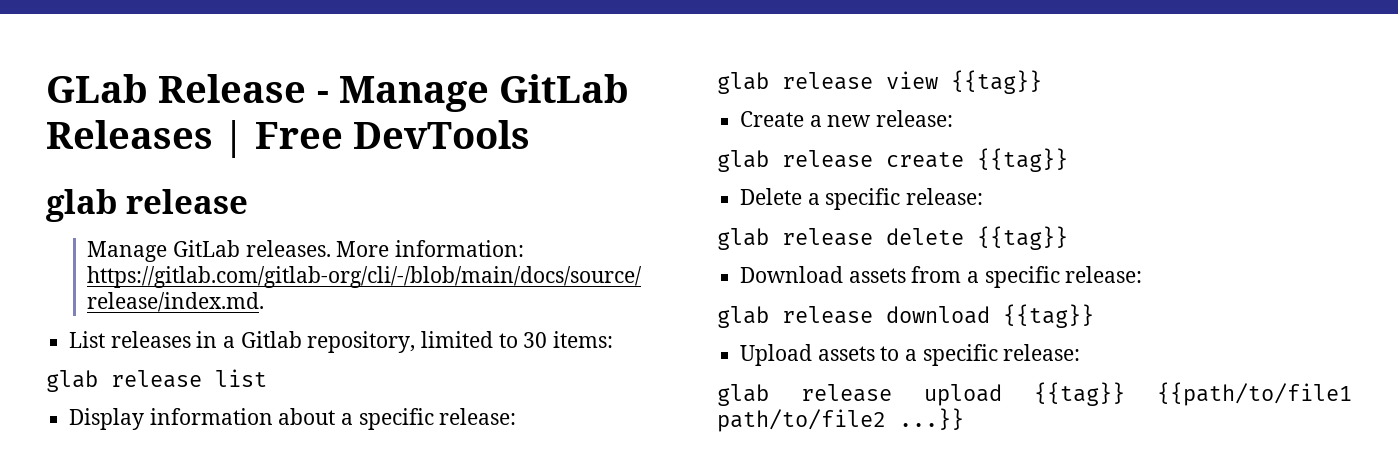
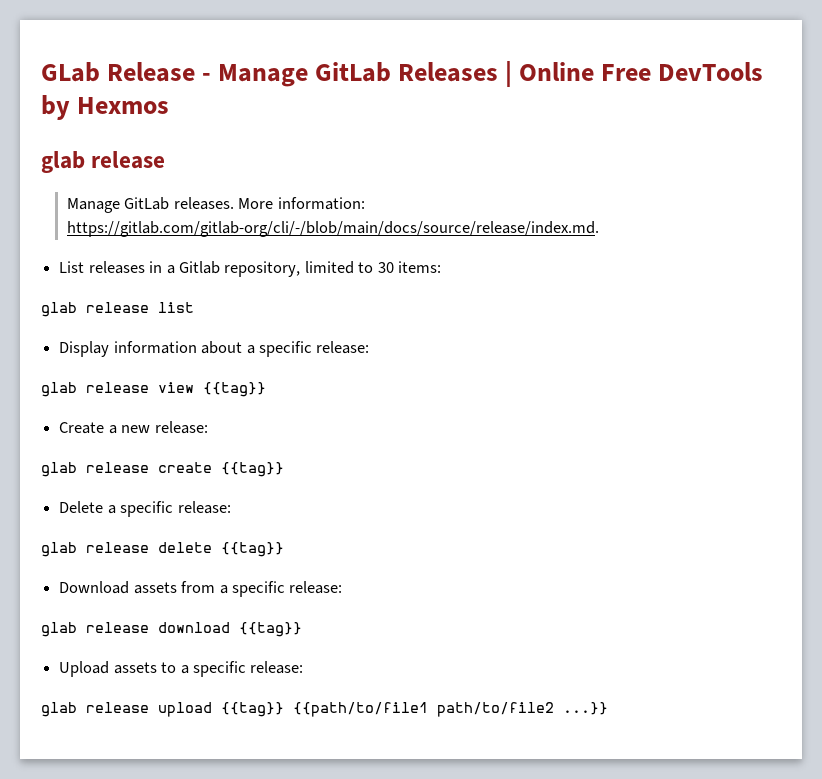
- GLab Release - Manage GitLab Releases | Free DevTools
+ GLab Release - Manage GitLab Releases | Online Free DevTools by Hexmos

